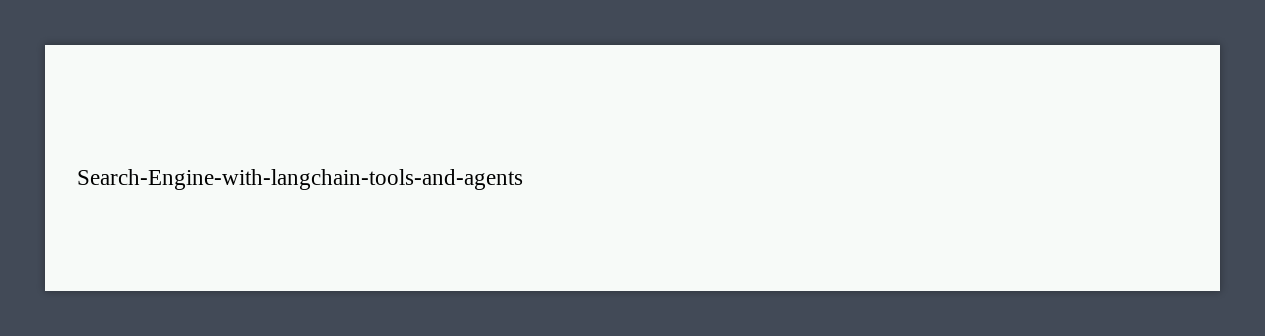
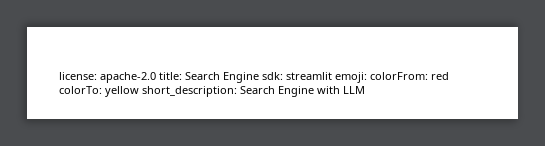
- Search-Engine-with-langchain-tools-and-agents
+ license: apache-2.0 title: Search Engine sdk: streamlit emoji: colorFrom: red colorTo: yellow short_description: Search Engine with LLM

